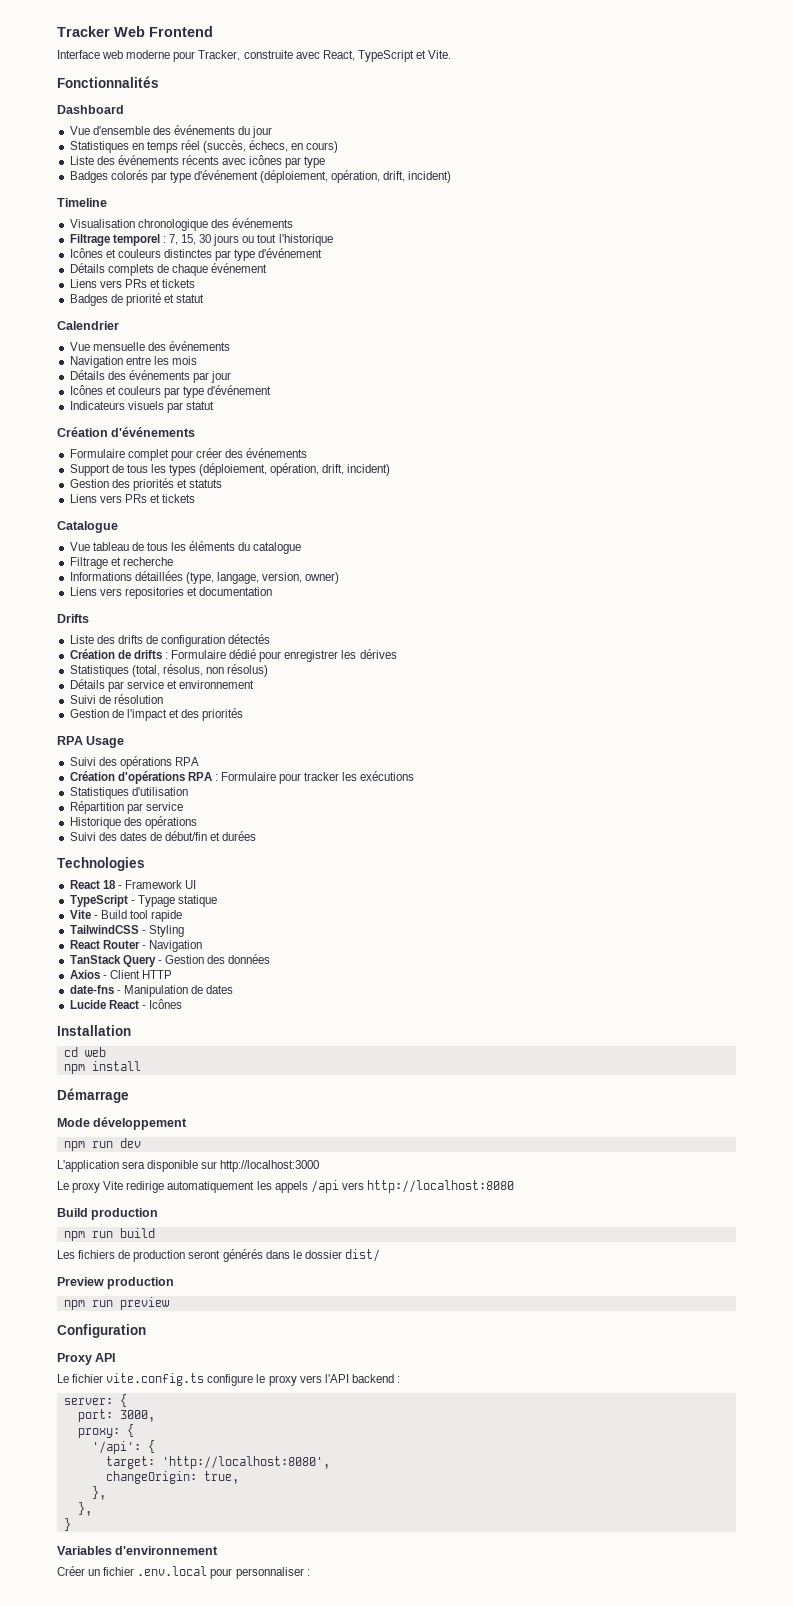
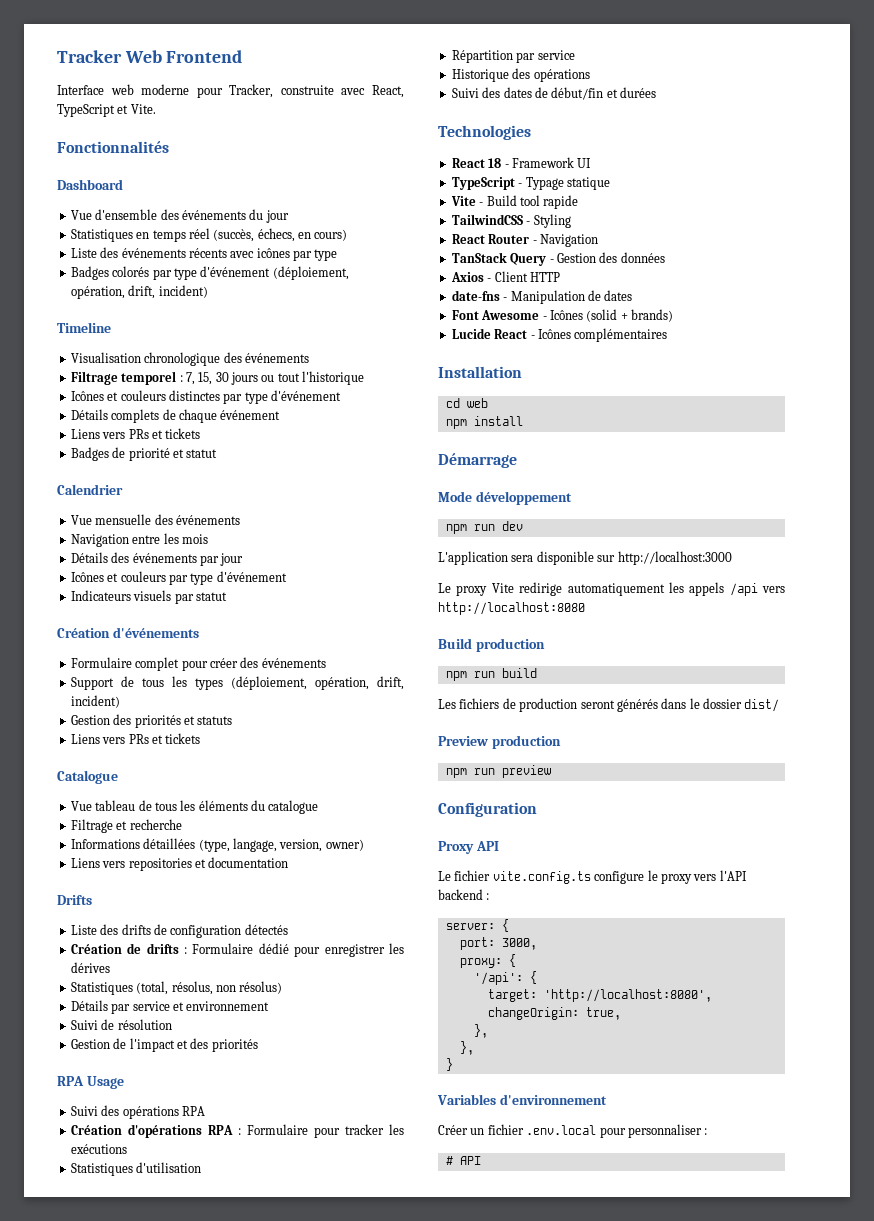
+ Font Awesome - Icônes (solid + brands)
- Lucide React - Icônes
+ Lucide React - Icônes complémentaires
+ # API

